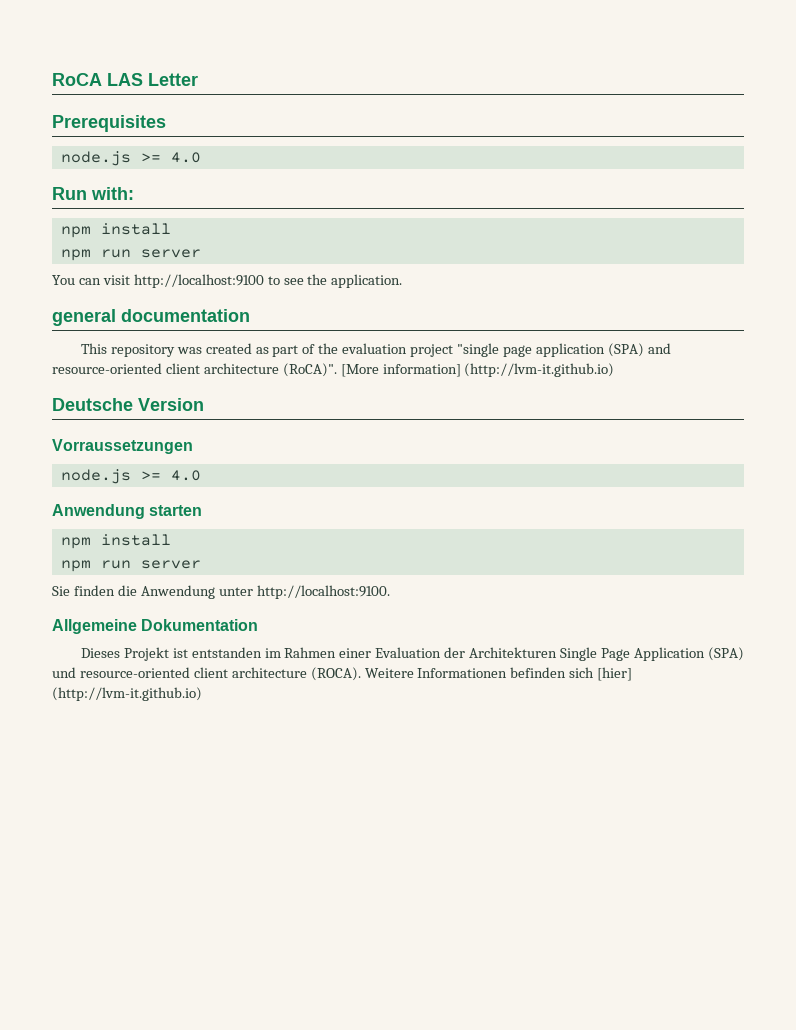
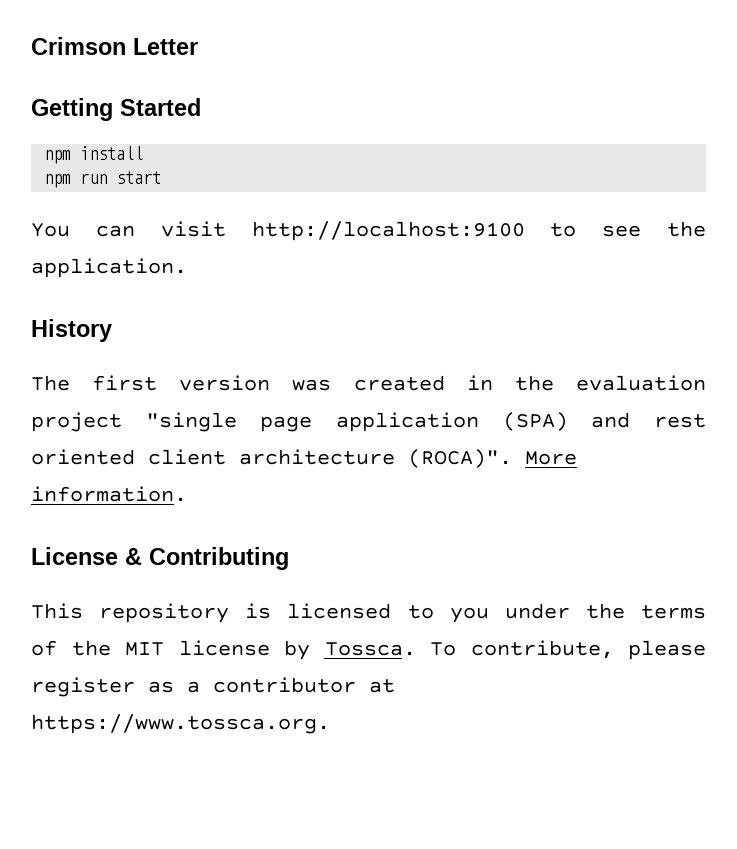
- RoCA LAS Letter
+ Crimson Letter
- Prerequisites
- node.js >= 4.0
- Run with:
+ Getting Started
  npm install
- npm run server
+ npm run start
- general documentation
- This repository was created as part of the evaluation project "single page application (SPA) and resource-oriented client architecture (RoCA)". [More information] (http://lvm-it.github.io)
- Deutsche Version
- Vorraussetzungen
- node.js >= 4.0
- Anwendung starten
- npm install
- npm run server
- Sie finden die Anwendung unter http://localhost:9100.
- Allgemeine Dokumentation
- Dieses Projekt ist entstanden im Rahmen einer Evaluation der Architekturen Single Page Application (SPA) und resource-oriented client architecture (ROCA). Weitere Informationen befinden sich [hier] (http://lvm-it.github.io)
+ History
+ The first version was created in the evaluation project "single page application (SPA) and rest oriented client architecture (ROCA)". More information.
+ License & Contributing
+ This repository is licensed to you under the terms of the MIT license by Tossca. To contribute, please register as a contributor at https://www.tossca.org.

